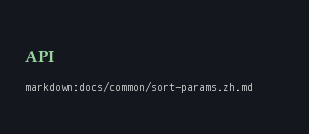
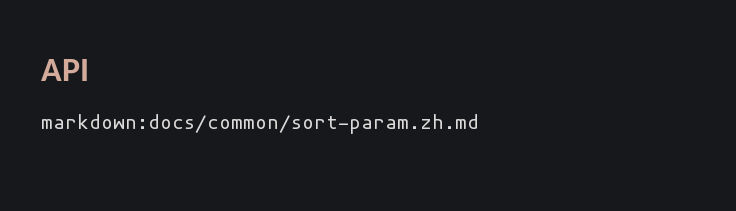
- markdown:docs/common/sort-params.zh.md
+ markdown:docs/common/sort-param.zh.md

